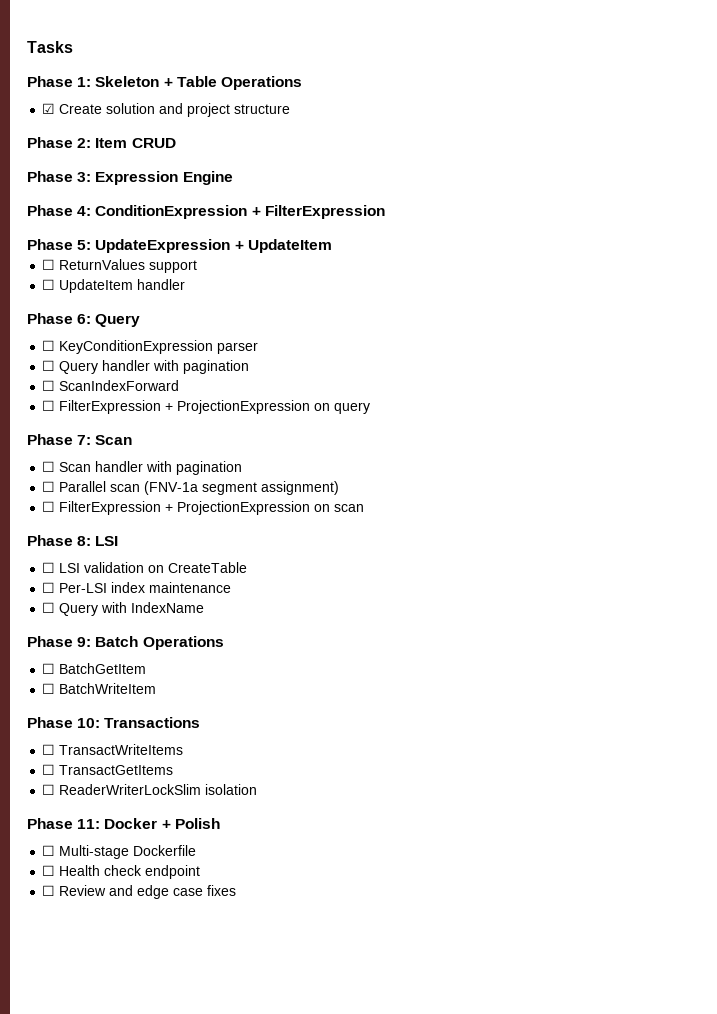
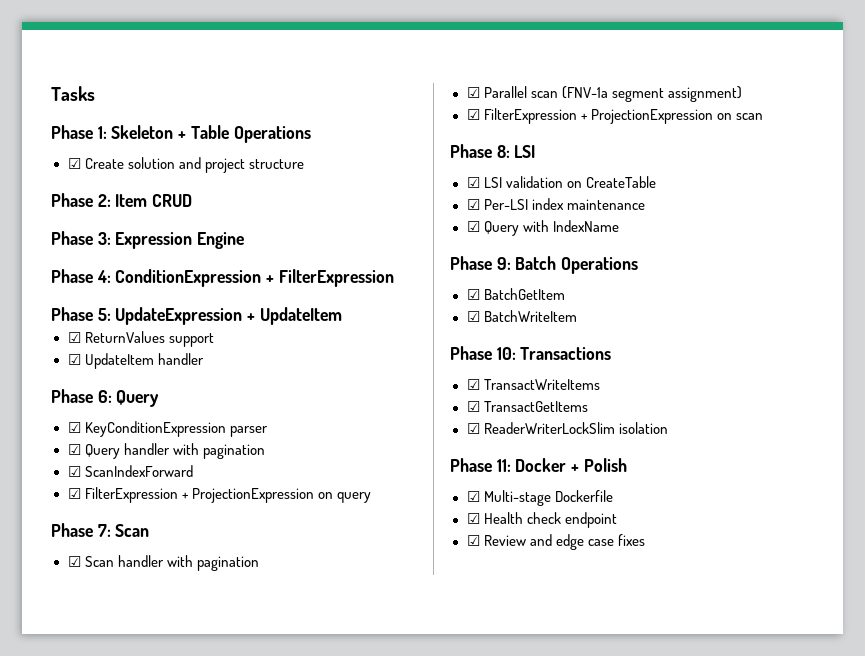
- ☐ ReturnValues support
+ ☑ ReturnValues support
- ☐ UpdateItem handler
+ ☑ UpdateItem handler
- ☐ KeyConditionExpression parser
+ ☑ KeyConditionExpression parser
- ☐ Query handler with pagination
+ ☑ Query handler with pagination
- ☐ ScanIndexForward
+ ☑ ScanIndexForward
- ☐ FilterExpression + ProjectionExpression on query
+ ☑ FilterExpression + ProjectionExpression on query
- ☐ Scan handler with pagination
+ ☑ Scan handler with pagination
- ☐ Parallel scan (FNV-1a segment assignment)
+ ☑ Parallel scan (FNV-1a segment assignment)
- ☐ FilterExpression + ProjectionExpression on scan
+ ☑ FilterExpression + ProjectionExpression on scan
- ☐ LSI validation on CreateTable
+ ☑ LSI validation on CreateTable
- ☐ Per-LSI index maintenance
+ ☑ Per-LSI index maintenance
- ☐ Query with IndexName
+ ☑ Query with IndexName
- ☐ BatchGetItem
+ ☑ BatchGetItem
- ☐ BatchWriteItem
+ ☑ BatchWriteItem
- ☐ TransactWriteItems
+ ☑ TransactWriteItems
- ☐ TransactGetItems
+ ☑ TransactGetItems
- ☐ ReaderWriterLockSlim isolation
+ ☑ ReaderWriterLockSlim isolation
- ☐ Multi-stage Dockerfile
+ ☑ Multi-stage Dockerfile
- ☐ Health check endpoint
+ ☑ Health check endpoint
- ☐ Review and edge case fixes
+ ☑ Review and edge case fixes

